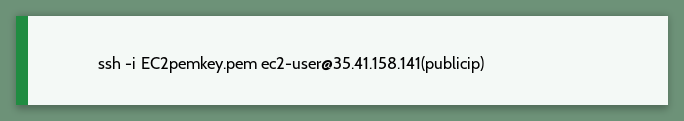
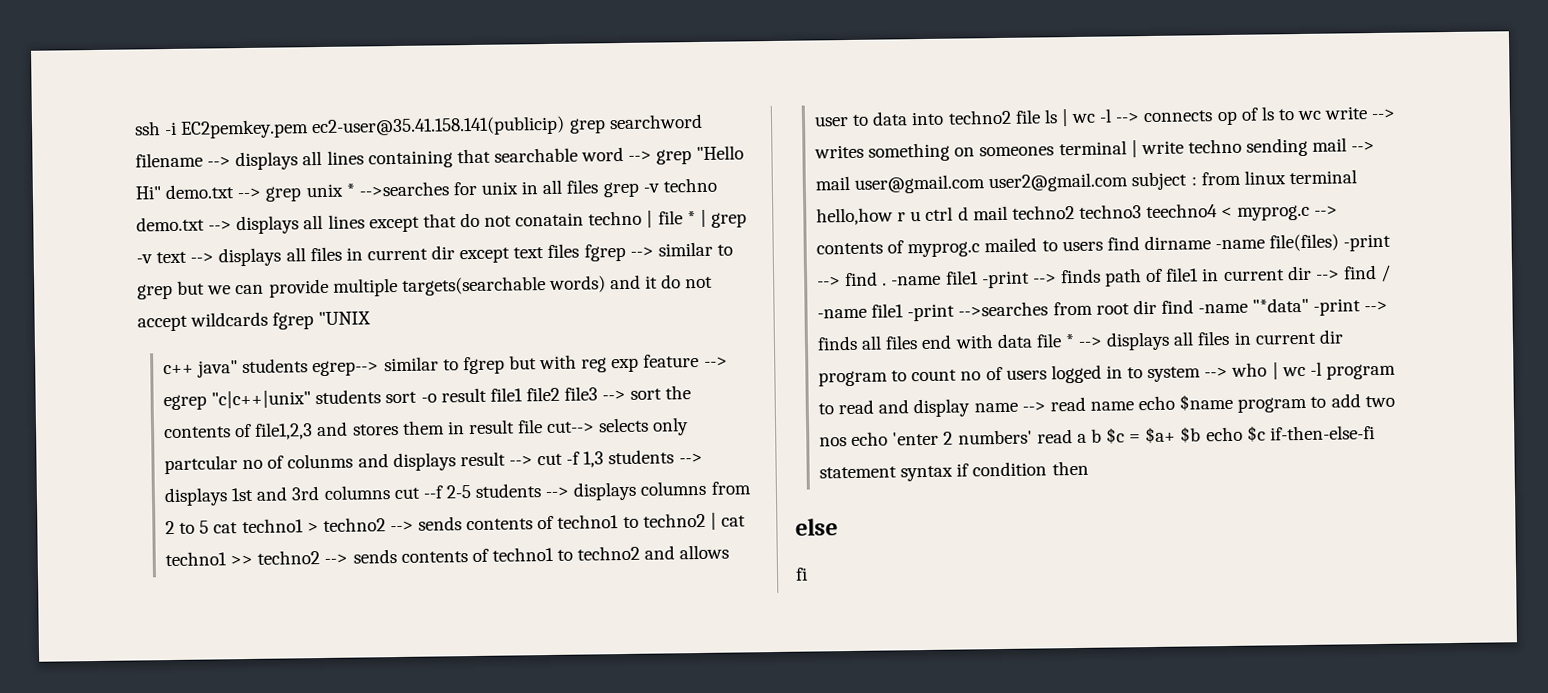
- ssh -i EC2pemkey.pem ec2-user@35.41.158.141(publicip)
+ ssh -i EC2pemkey.pem ec2-user@35.41.158.141(publicip) grep searchword filename --> displays all lines containing that searchable word --> grep "Hello Hi" demo.txt --> grep unix * -->searches for unix in all files grep -v techno demo.txt --> displays all lines except that do not conatain techno | file * | grep -v text --> displays all files in current dir except text files fgrep --> similar to grep but we can provide multiple targets(searchable words) and it do not accept wildcards fgrep "UNIX
+ c++ java" students egrep--> similar to fgrep but with reg exp feature --> egrep "c|c++|unix" students sort -o result file1 file2 file3 --> sort the contents of file1,2,3 and stores them in result file cut--> selects only partcular no of colunms and displays result --> cut -f 1,3 students --> displays 1st and 3rd columns cut --f 2-5 students --> displays columns from 2 to 5 cat techno1 > techno2 --> sends contents of techno1 to techno2 | cat techno1 >> techno2 --> sends contents of techno1 to techno2 and allows user to data into techno2 file ls | wc -l --> connects op of ls to wc write --> writes something on someones terminal | write techno sending mail --> mail user@gmail.com user2@gmail.com subject : from linux terminal hello,how r u ctrl d mail techno2 techno3 teechno4 < myprog.c --> contents of myprog.c mailed to users find dirname -name file(files) -print --> find . -name file1 -print --> finds path of file1 in current dir --> find / -name file1 -print -->searches from root dir find -name "*data" -print --> finds all files end with data file * --> displays all files in current dir program to count no of users logged in to system --> who | wc -l program to read and display name --> read name echo $name program to add two nos echo 'enter 2 numbers' read a b $c = $a+ $b echo $c if-then-else-fi statement syntax if condition then
+ else
+ fi

